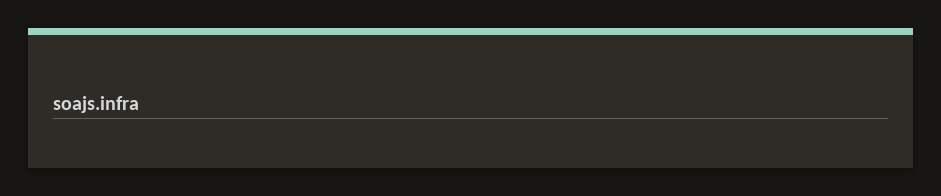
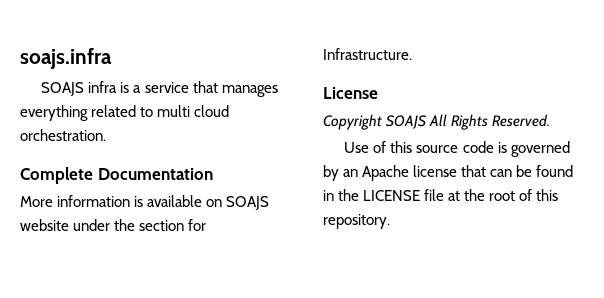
+ SOAJS infra is a service that manages everything related to multi cloud orchestration.
+ Complete Documentation
+ More information is available on SOAJS website under the section for Infrastructure.
+ License
+ Copyright SOAJS All Rights Reserved.
+ Use of this source code is governed by an Apache license that can be found in the LICENSE file at the root of this repository.

